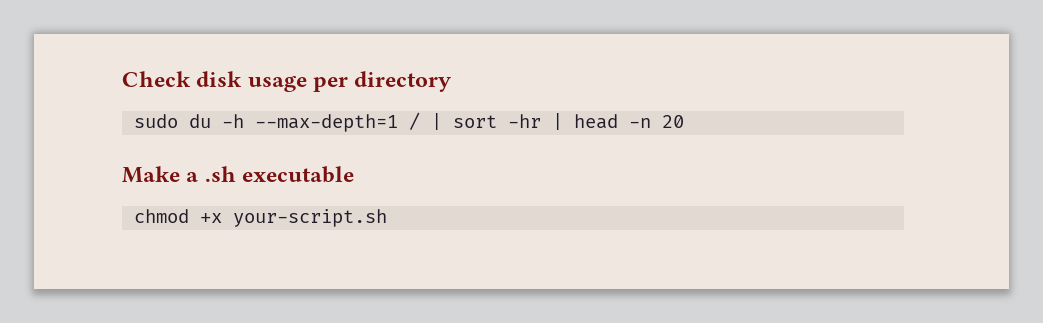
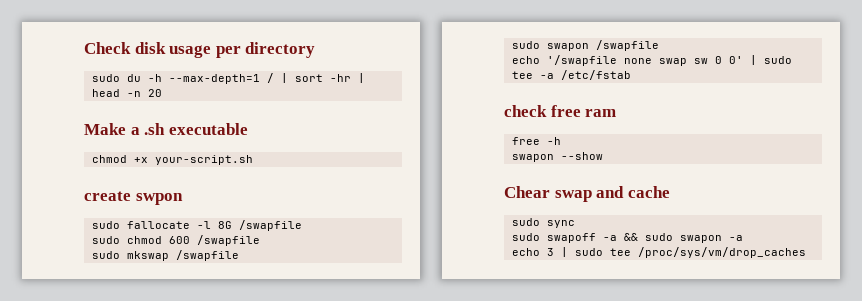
+ create swpon
+ sudo fallocate -l 8G /swapfile
+ sudo chmod 600 /swapfile
+ sudo mkswap /swapfile
+ sudo swapon /swapfile
+ echo '/swapfile none swap sw 0 0' | sudo tee -a /etc/fstab
+ check free ram
+ free -h
+ swapon --show
+ Chear swap and cache
+ sudo sync
+ sudo swapoff -a && sudo swapon -a
+ echo 3 | sudo tee /proc/sys/vm/drop_caches

